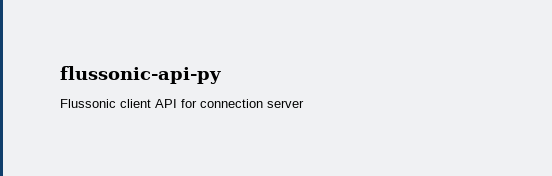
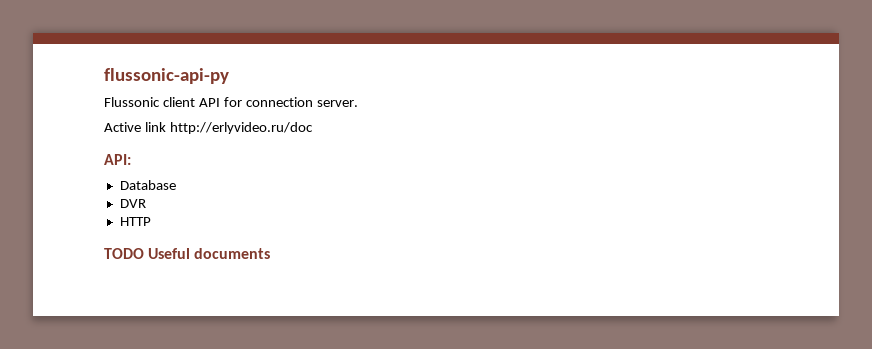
- Flussonic client API for connection server
+ Flussonic client API for connection server.
+ Active link http://erlyvideo.ru/doc
+ API:
+ Database
+ DVR
+ HTTP
+ TODO Useful documents

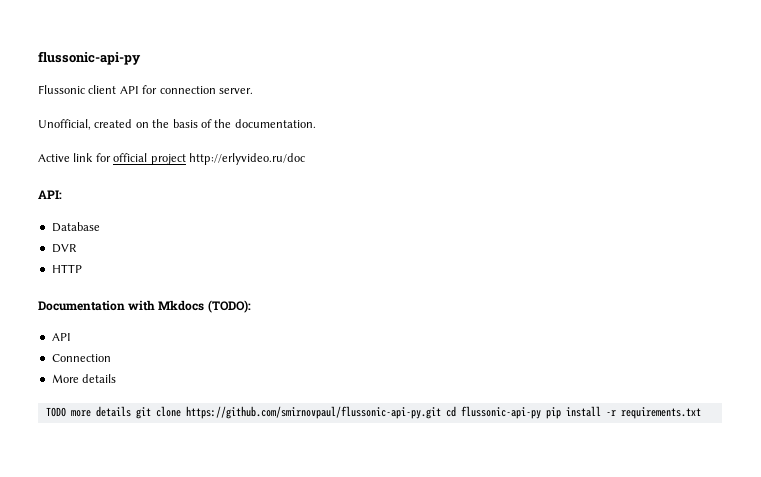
+ Unofficial, created on the basis of the documentation.
- Active link http://erlyvideo.ru/doc
+ Active link for official project http://erlyvideo.ru/doc
- TODO Useful documents
+ Documentation with Mkdocs (TODO):
+ API
+ Connection
+ More details
+ TODO more details git clone https://github.com/smirnovpaul/flussonic-api-py.git cd flussonic-api-py pip install -r requirements.txt

